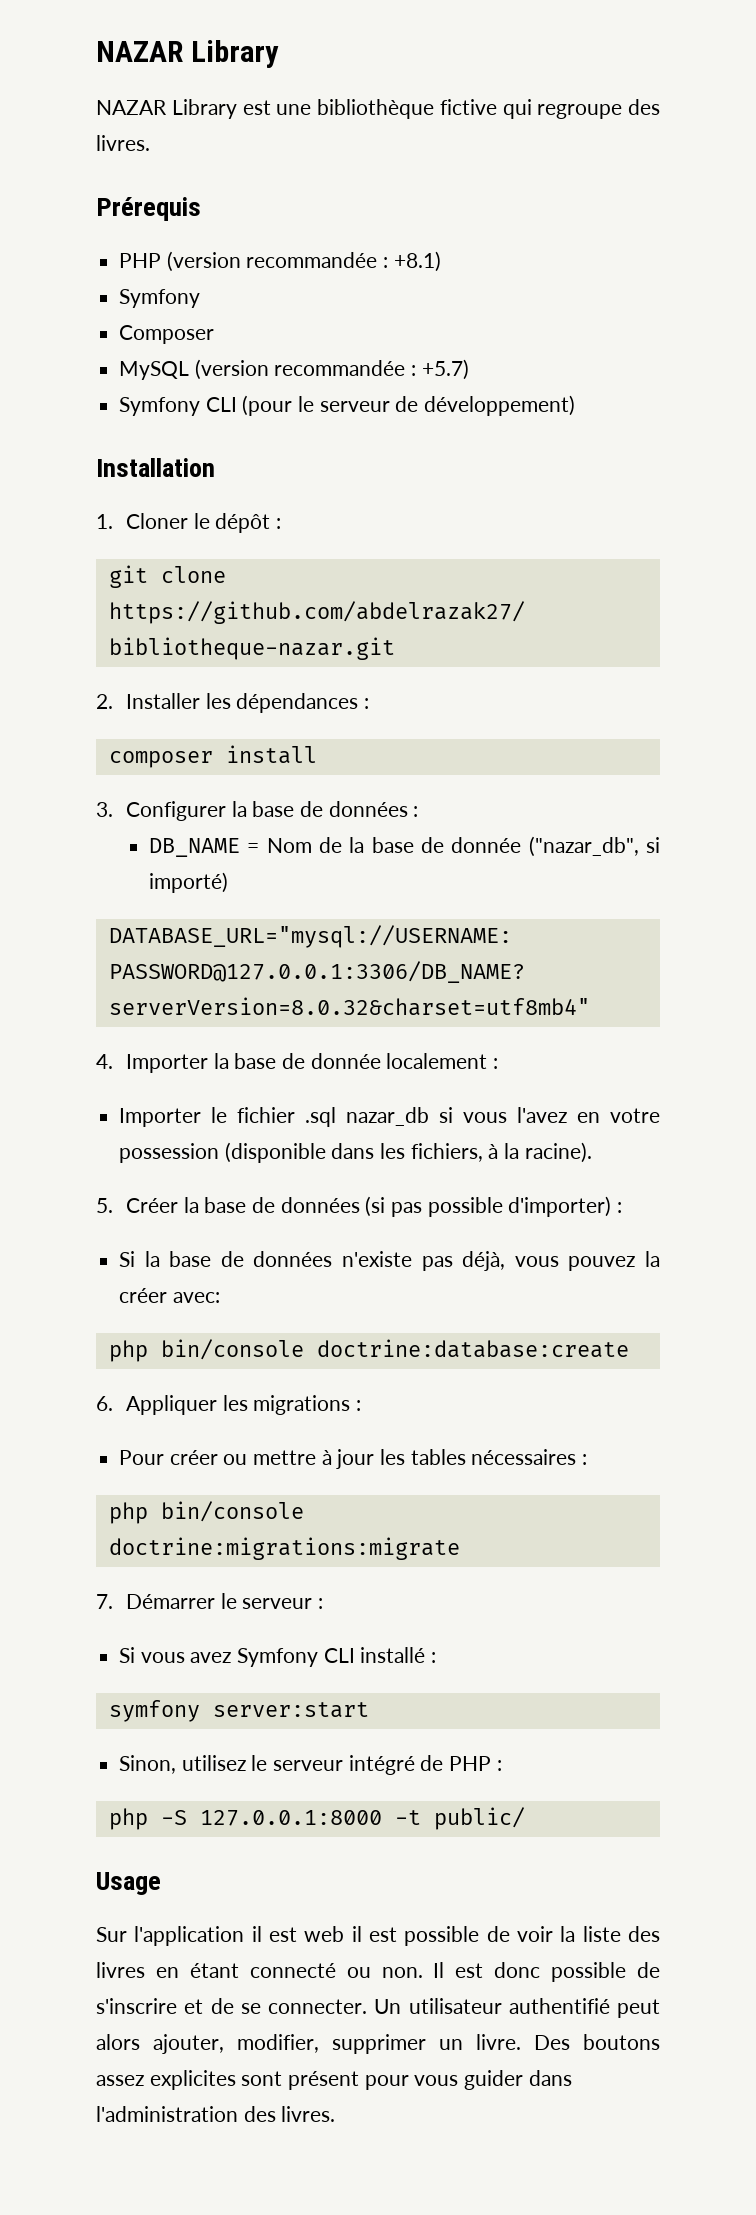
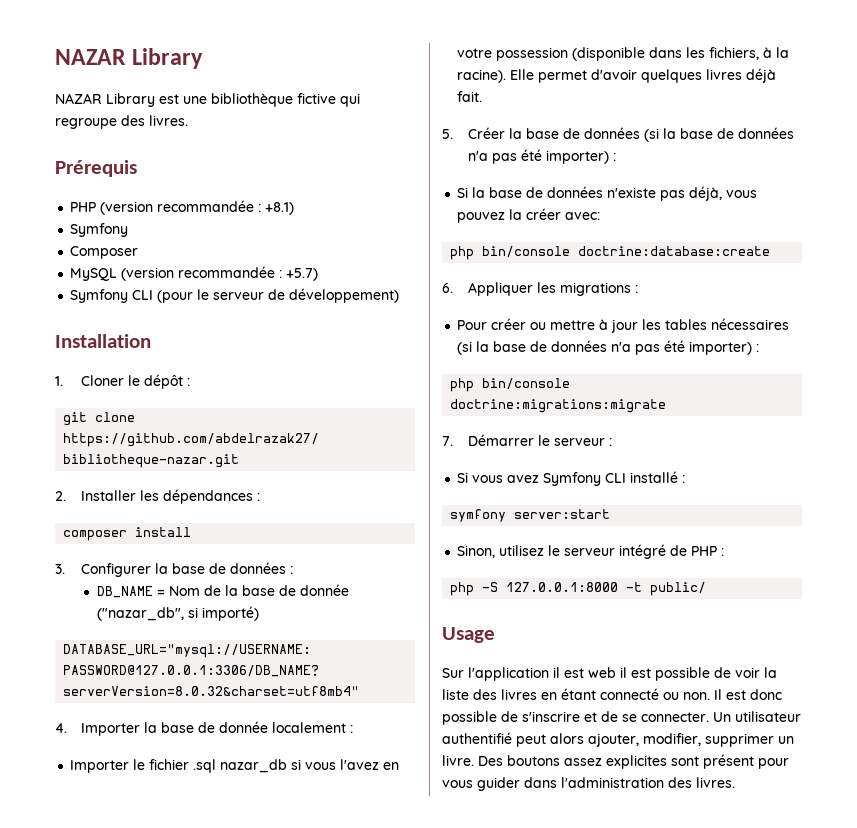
+ Elle permet d'avoir quelques livres déjà fait.
- 5. Créer la base de données (si pas possible d'importer) :
+ 5. Créer la base de données (si la base de données n'a pas été importer) :
- Pour créer ou mettre à jour les tables nécessaires :
+ Pour créer ou mettre à jour les tables nécessaires (si la base de données n'a pas été importer) :

